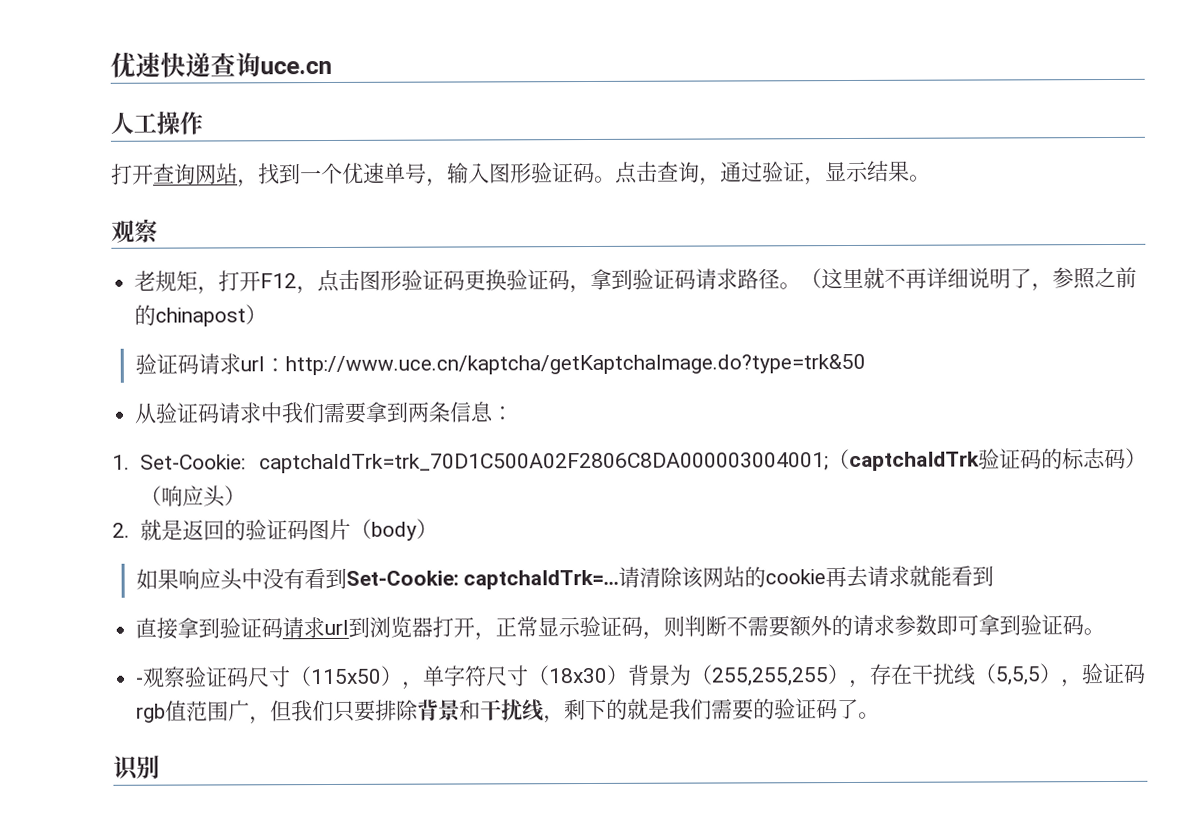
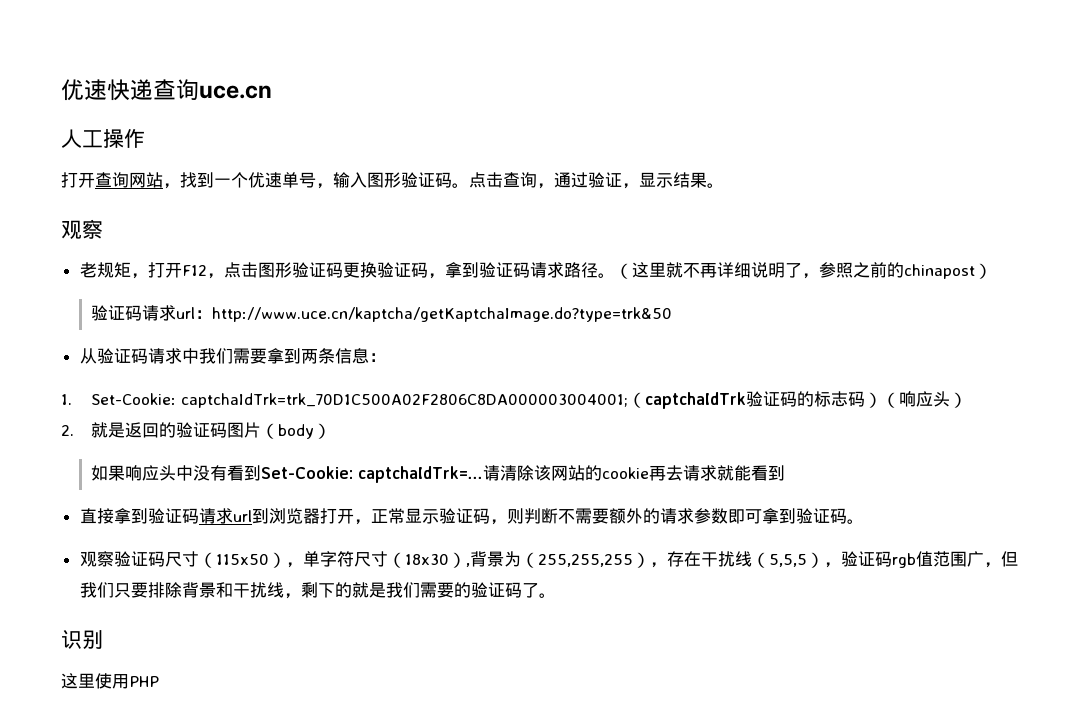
- -观察验证码尺寸（115x50），单字符尺寸（18x30）背景为（255,255,255），存在干扰线（5,5,5），验证码rgb值范围广，但我们只要排除背景和干扰线，剩下的就是我们需要的验证码了。
+ 观察验证码尺寸（115x50），单字符尺寸（18x30）,背景为（255,255,255），存在干扰线（5,5,5），验证码rgb值范围广，但我们只要排除背景和干扰线，剩下的就是我们需要的验证码了。
+ 这里使用PHP

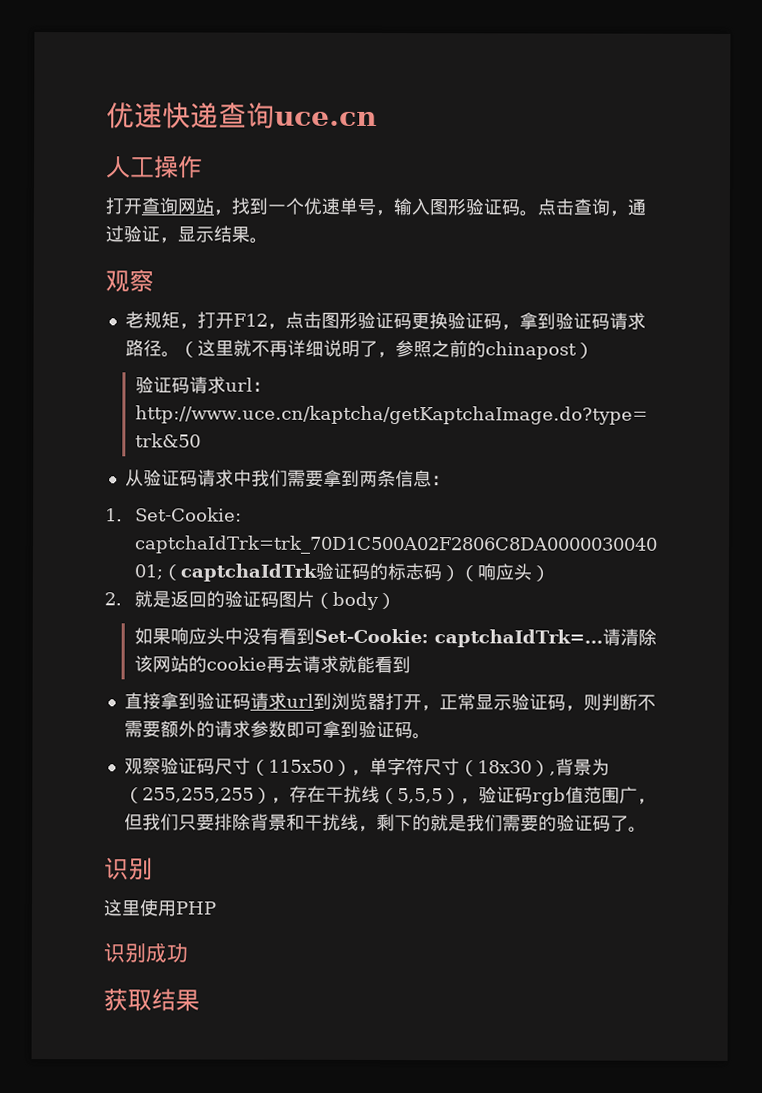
+ 识别成功
+ 获取结果

